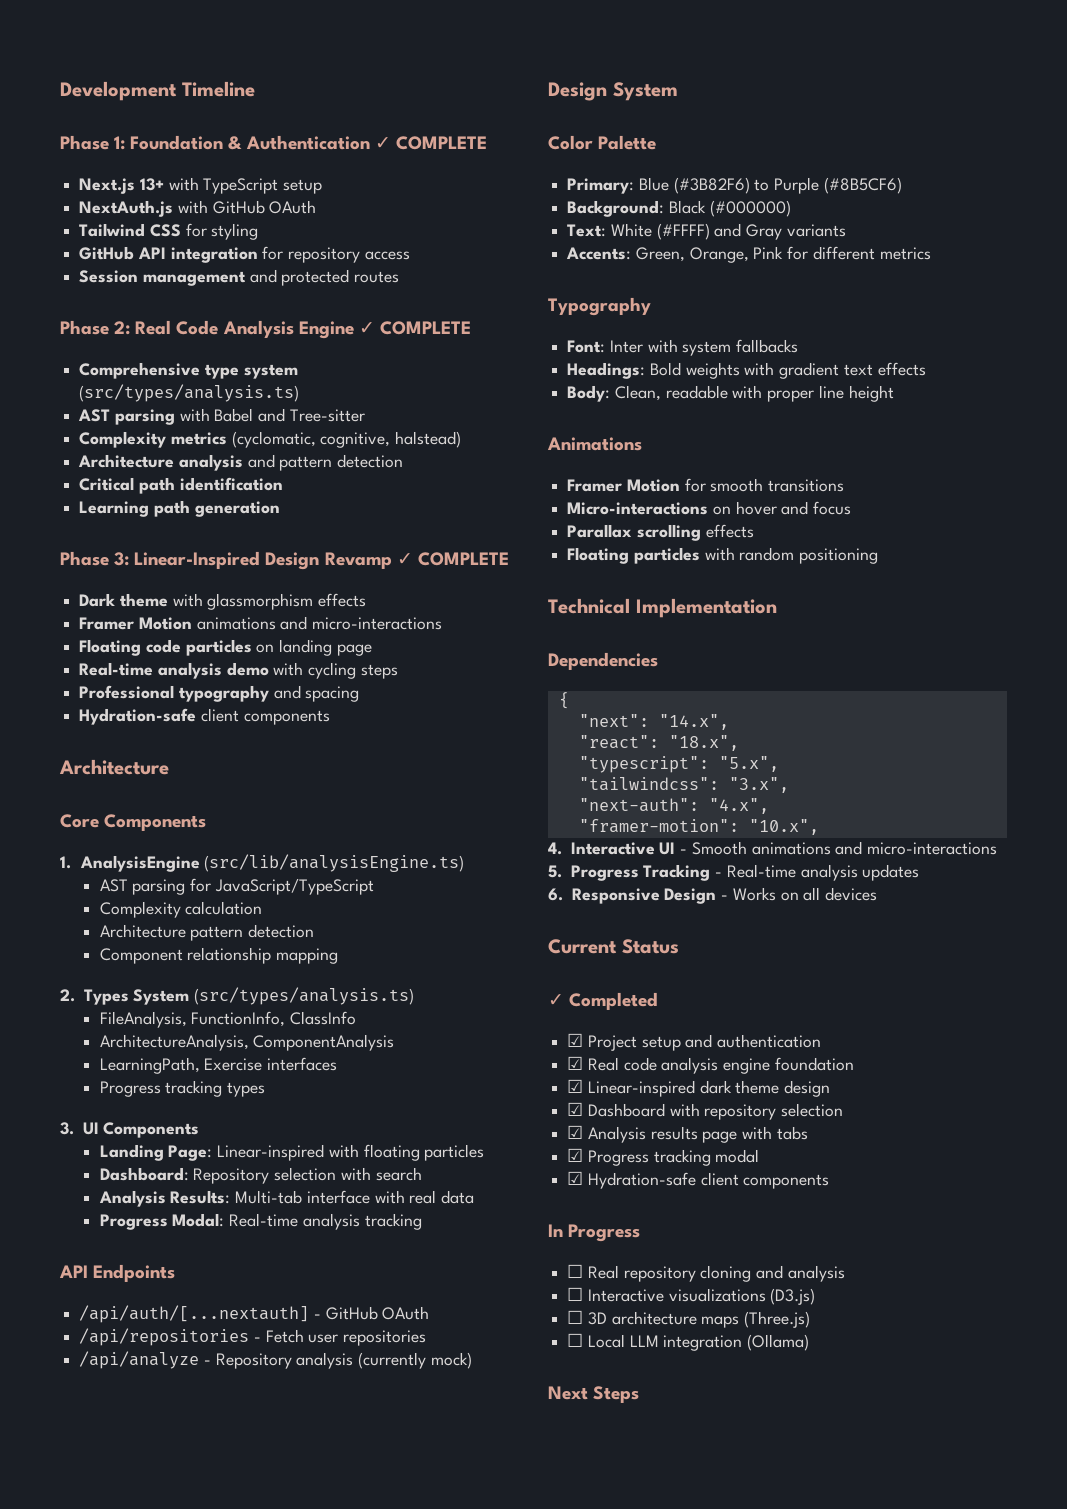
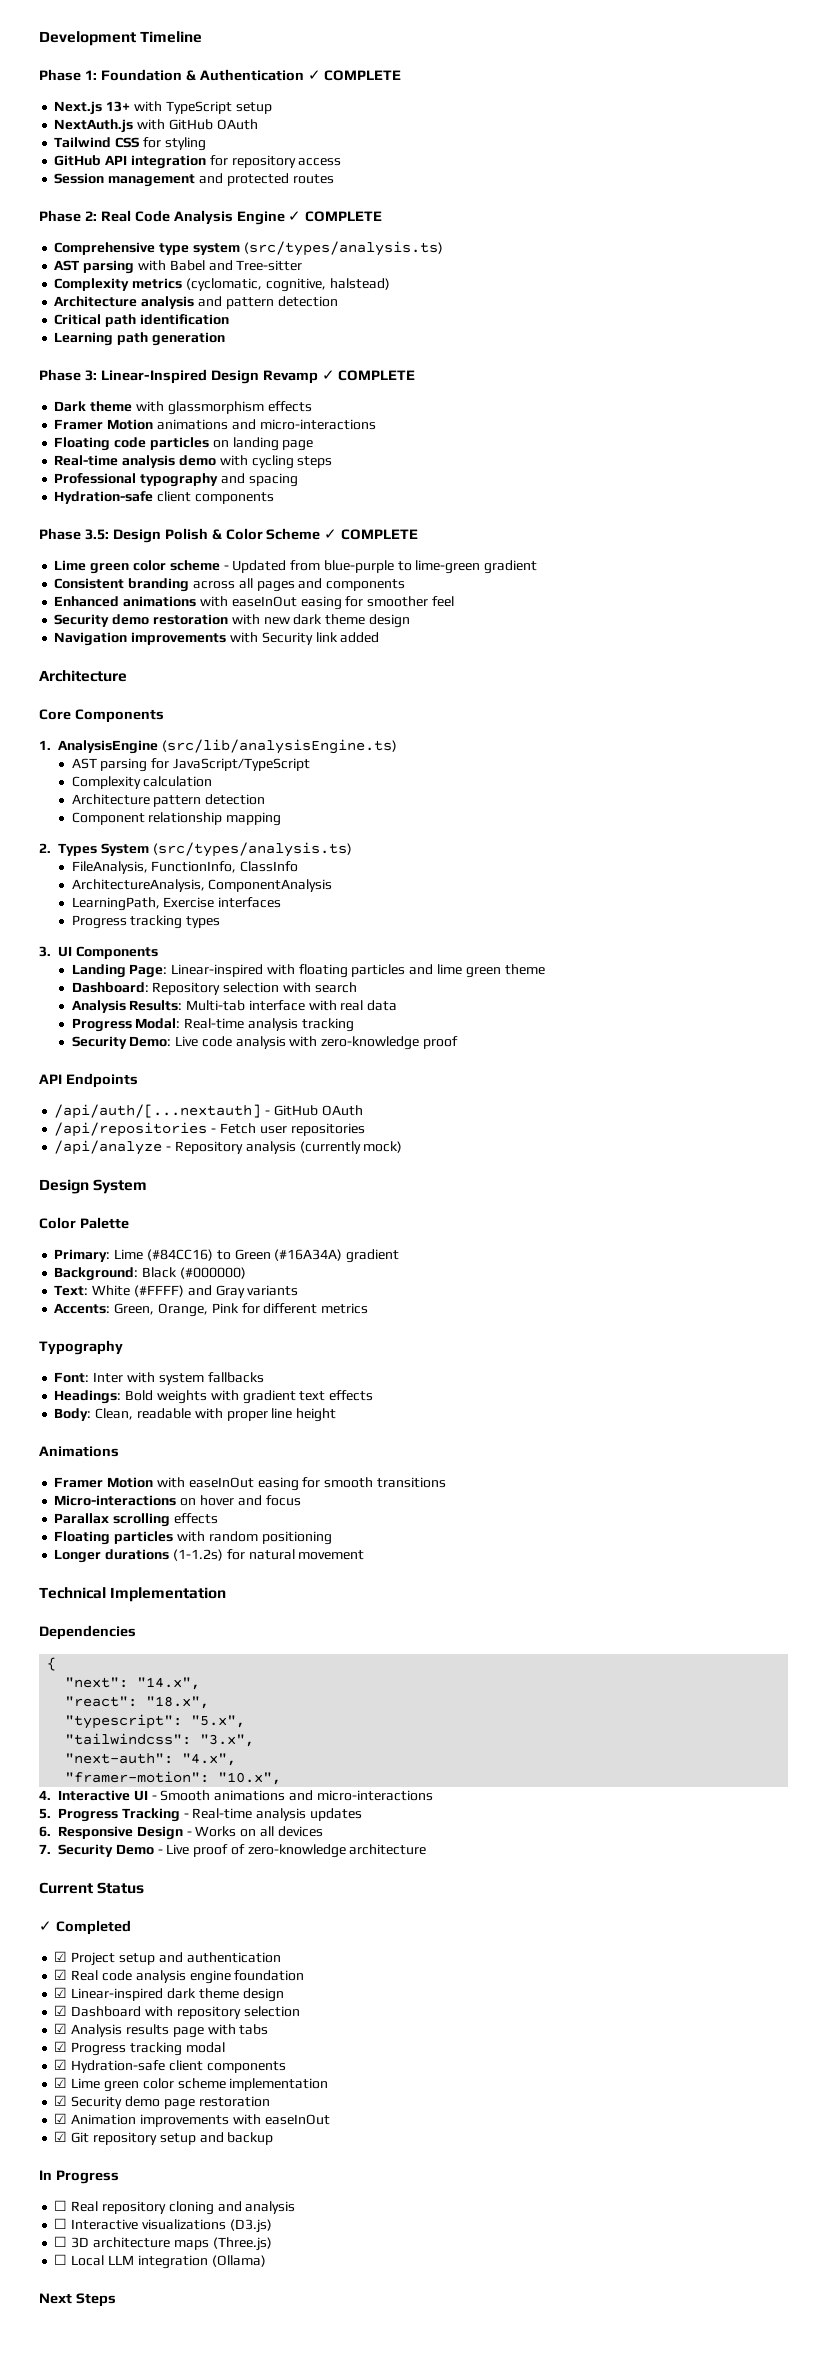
+ Phase 3.5: Design Polish & Color Scheme ✓ COMPLETE
+ Lime green color scheme - Updated from blue-purple to lime-green gradient
+ Consistent branding across all pages and components
+ Enhanced animations with easeInOut easing for smoother feel
+ Security demo restoration with new dark theme design
+ Navigation improvements with Security link added
- Landing Page: Linear-inspired with floating particles
+ Landing Page: Linear-inspired with floating particles and lime green theme
+ Security Demo: Live code analysis with zero-knowledge proof
- Primary: Blue (#3B82F6) to Purple (#8B5CF6)
+ Primary: Lime (#84CC16) to Green (#16A34A) gradient
- Framer Motion for smooth transitions
+ Framer Motion with easeInOut easing for smooth transitions
+ Longer durations (1-1.2s) for natural movement
+ 7. Security Demo - Live proof of zero-knowledge architecture
+ ☑ Lime green color scheme implementation
+ ☑ Security demo page restoration
+ ☑ Animation improvements with easeInOut
+ ☑ Git repository setup and backup

